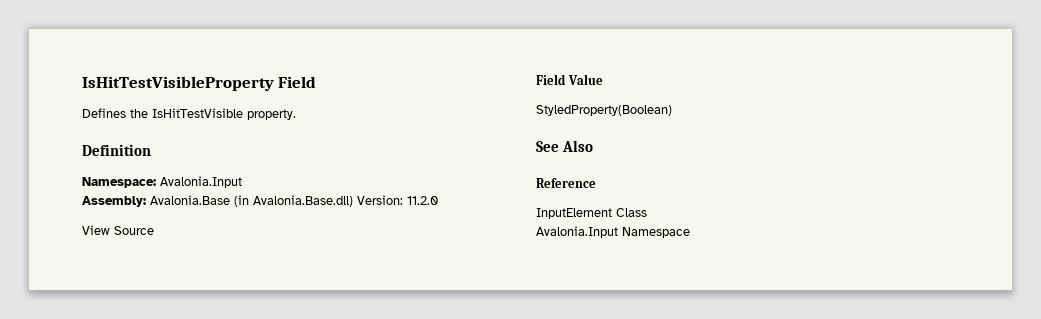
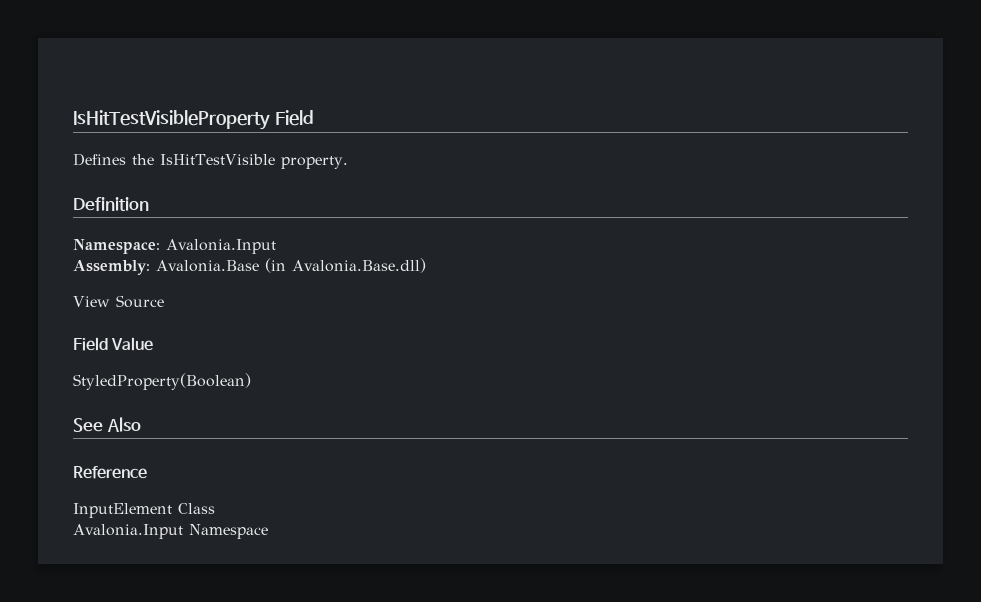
- Assembly: Avalonia.Base (in Avalonia.Base.dll) Version: 11.2.0
+ Assembly: Avalonia.Base (in Avalonia.Base.dll)

